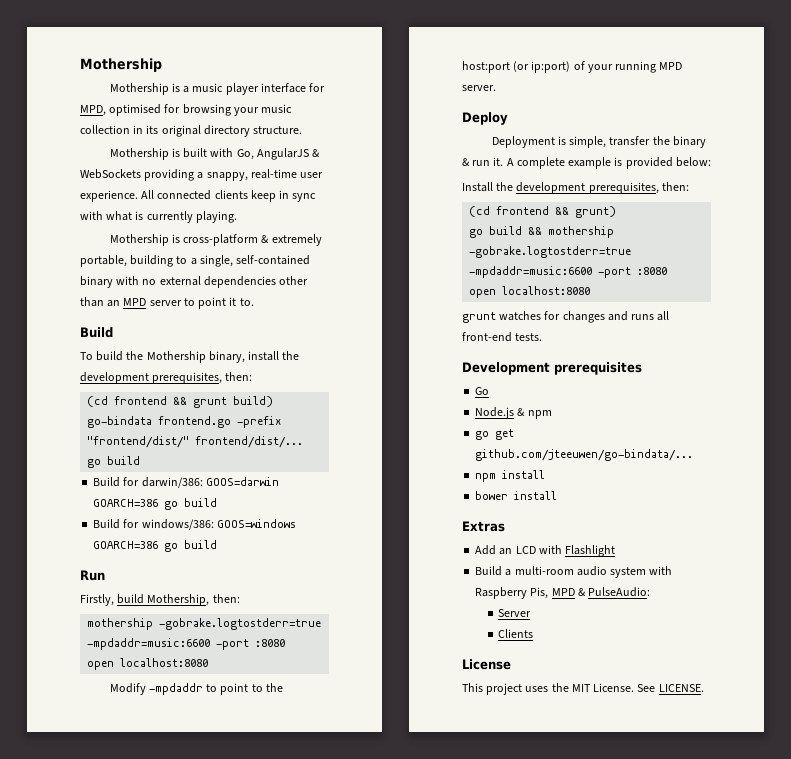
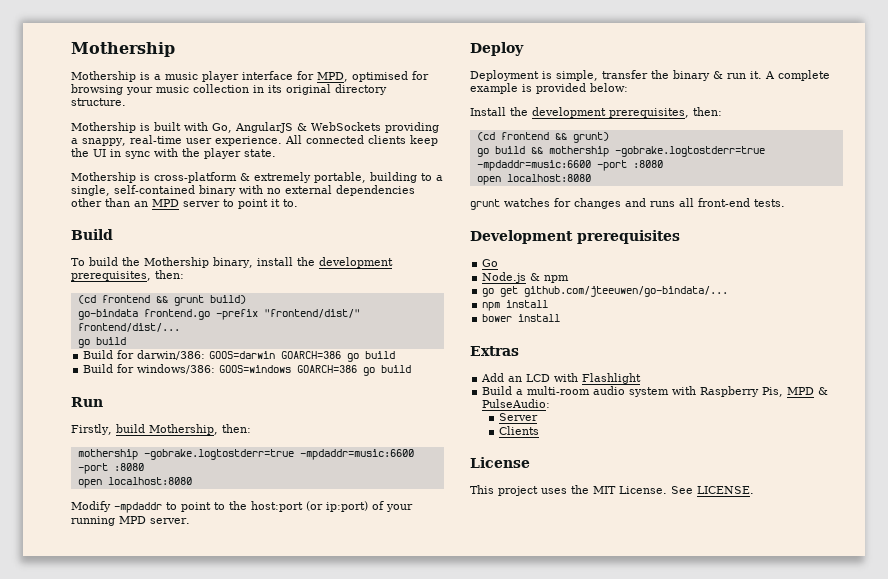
- All connected clients keep in sync with what is currently playing.
+ All connected clients keep the UI in sync with the player state.

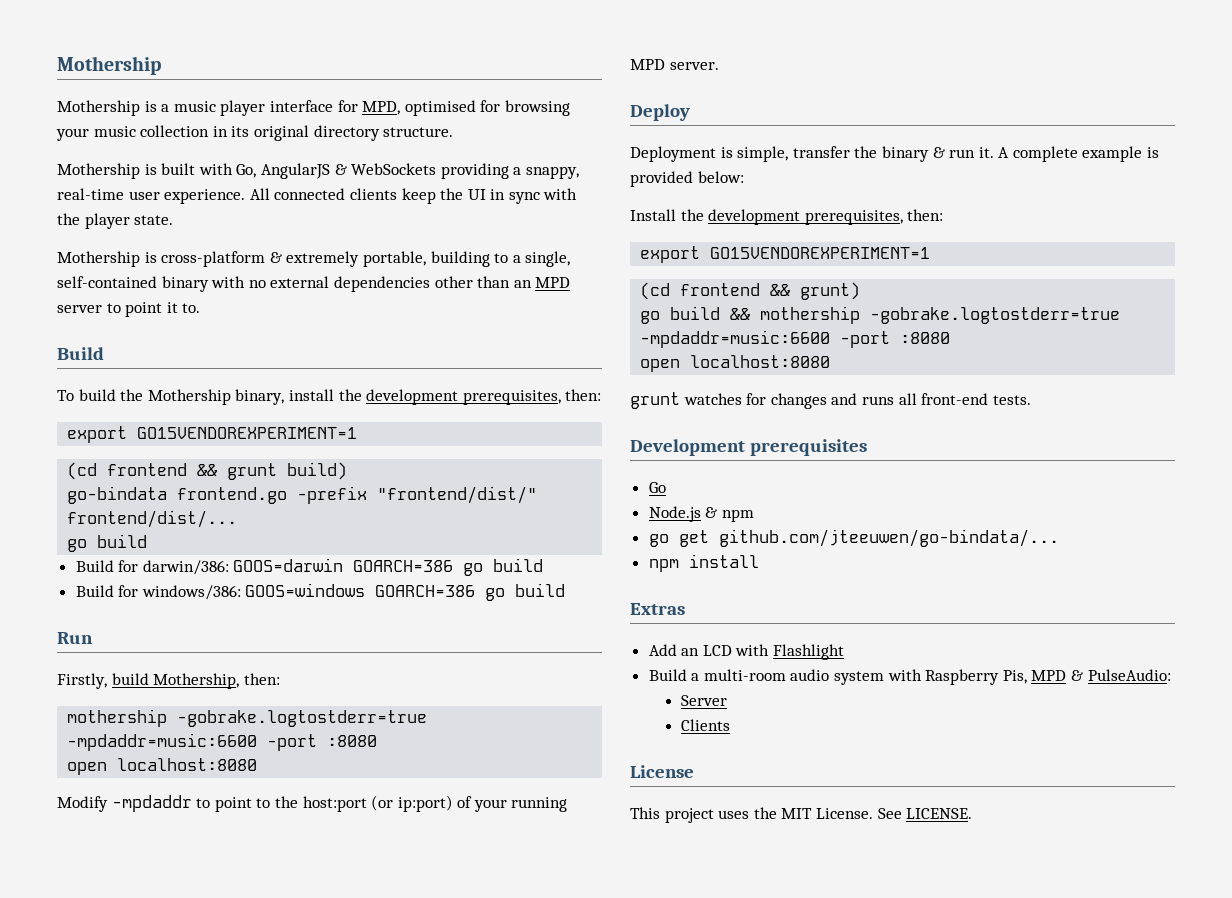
  To build the Mothership binary, install the development prerequisites, then:
+ export GO15VENDOREXPERIMENT=1
  Install the development prerequisites, then:
+ export GO15VENDOREXPERIMENT=1
- bower install

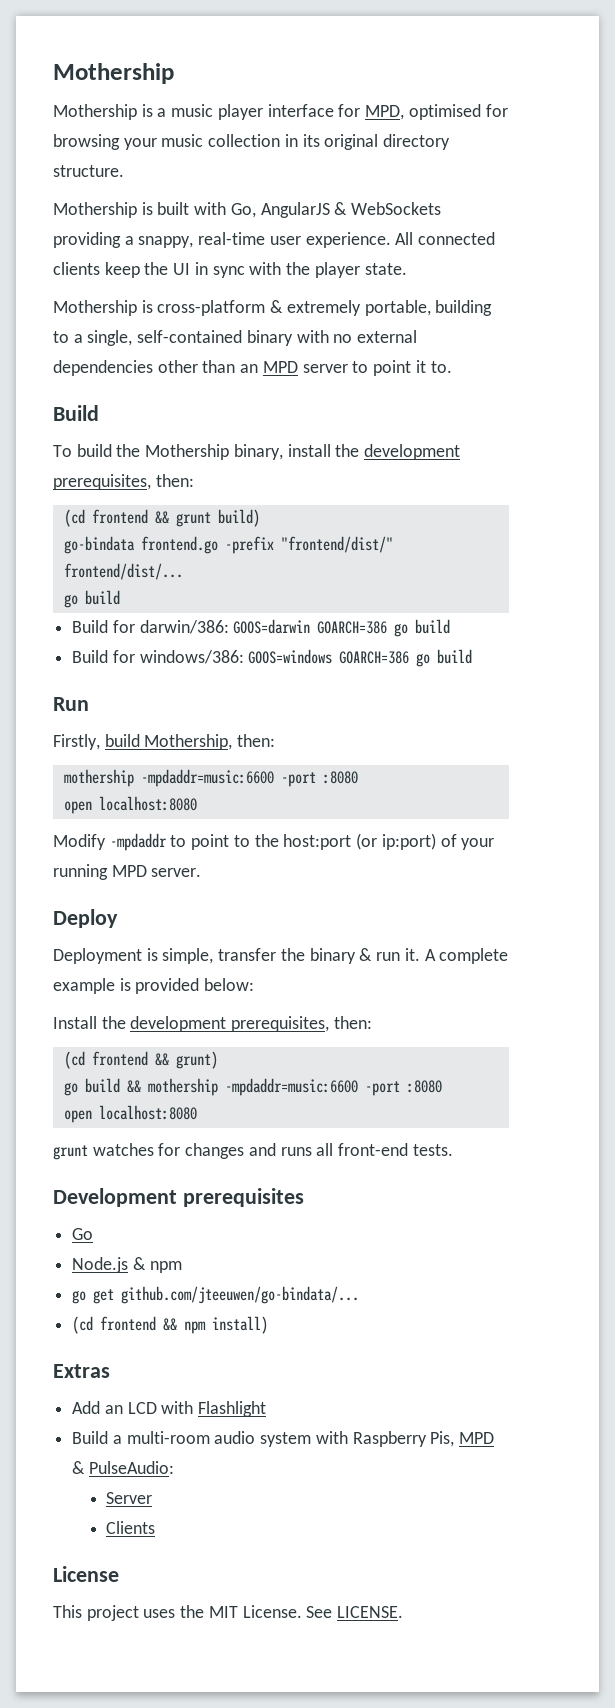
  To build the Mothership binary, install the development prerequisites, then:
- export GO15VENDOREXPERIMENT=1
  Firstly, build Mothership, then:
- mothership -gobrake.logtostderr=true -mpdaddr=music:6600 -port :8080
+ mothership -mpdaddr=music:6600 -port :8080
  Install the development prerequisites, then:
- export GO15VENDOREXPERIMENT=1
- go build && mothership -gobrake.logtostderr=true -mpdaddr=music:6600 -port :8080
+ go build && mothership -mpdaddr=music:6600 -port :8080
- npm install
+ (cd frontend && npm install)

